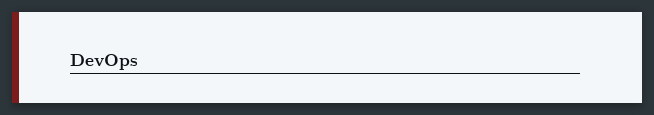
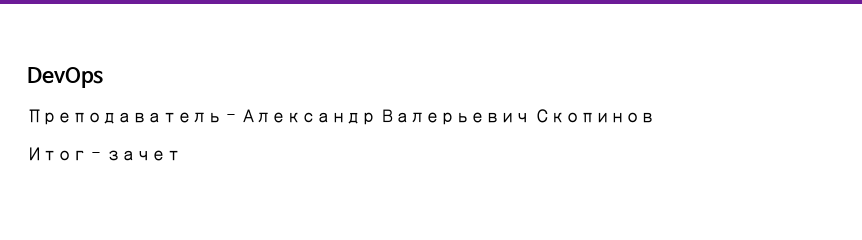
+ Преподаватель - Александр Валерьевич Скопинов
+ Итог - зачет

